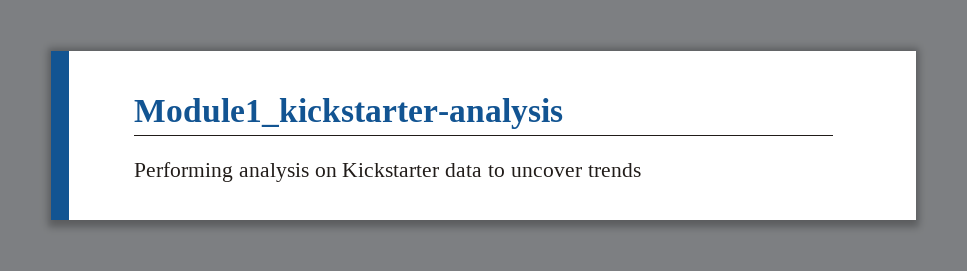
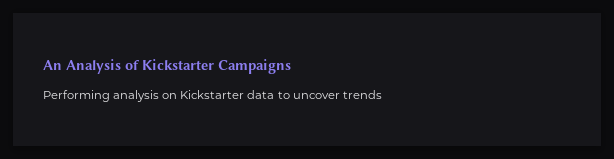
- Module1_kickstarter-analysis
+ An Analysis of Kickstarter Campaigns

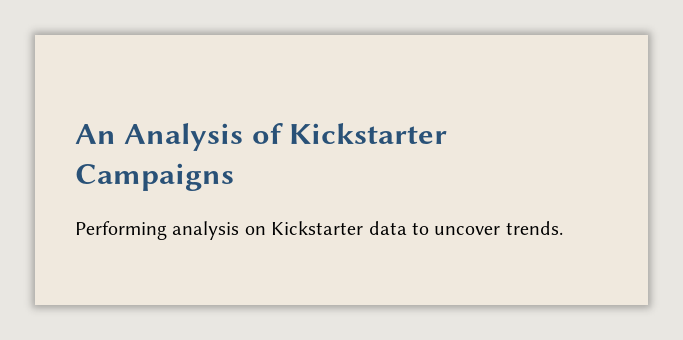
- Performing analysis on Kickstarter data to uncover trends
+ Performing analysis on Kickstarter data to uncover trends.

